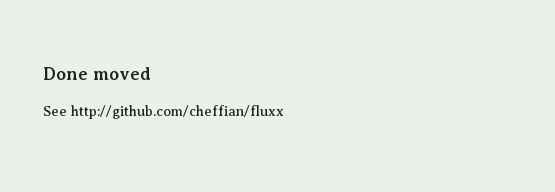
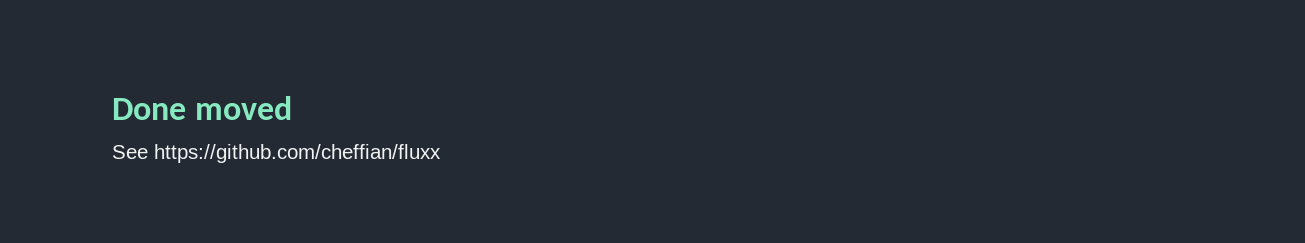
- See http://github.com/cheffian/fluxx
+ See https://github.com/cheffian/fluxx

